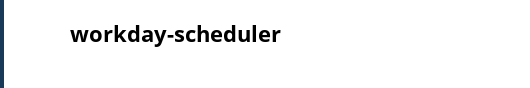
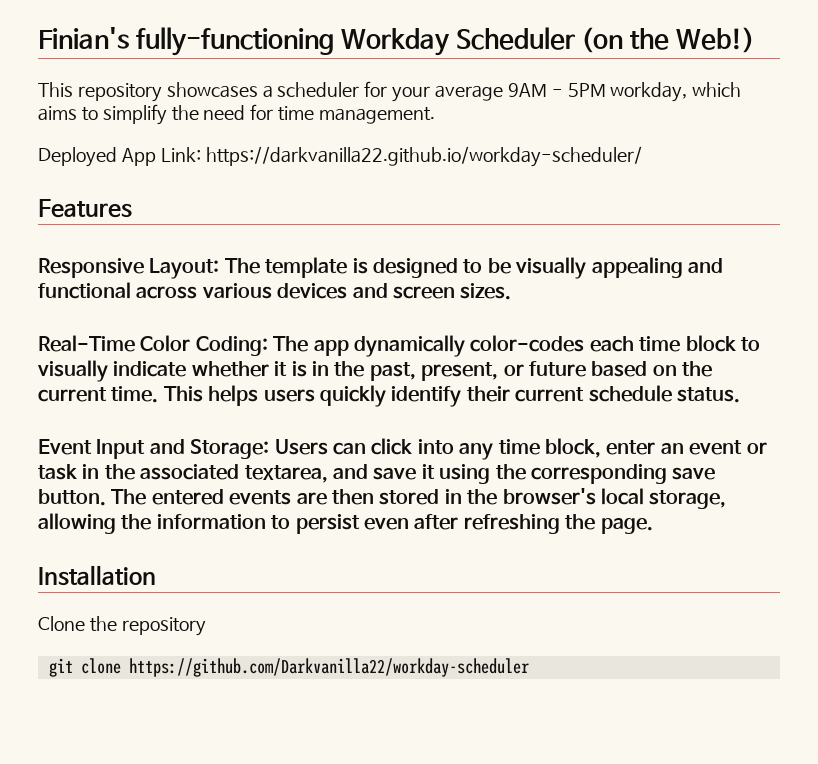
- workday-scheduler
+ Finian's fully-functioning Workday Scheduler (on the Web!)
+ This repository showcases a scheduler for your average 9AM - 5PM workday, which aims to simplify the need for time management.
+ Deployed App Link: https://darkvanilla22.github.io/workday-scheduler/
+ Features
+ Responsive Layout: The template is designed to be visually appealing and functional across various devices and screen sizes.
+ Real-Time Color Coding: The app dynamically color-codes each time block to visually indicate whether it is in the past, present, or future based on the current time. This helps users quickly identify their current schedule status.
+ Event Input and Storage: Users can click into any time block, enter an event or task in the associated textarea, and save it using the corresponding save button. The entered events are then stored in the browser's local storage, allowing the information to persist even after refreshing the page.
+ Installation
+ Clone the repository
+ git clone https://github.com/Darkvanilla22/workday-scheduler

